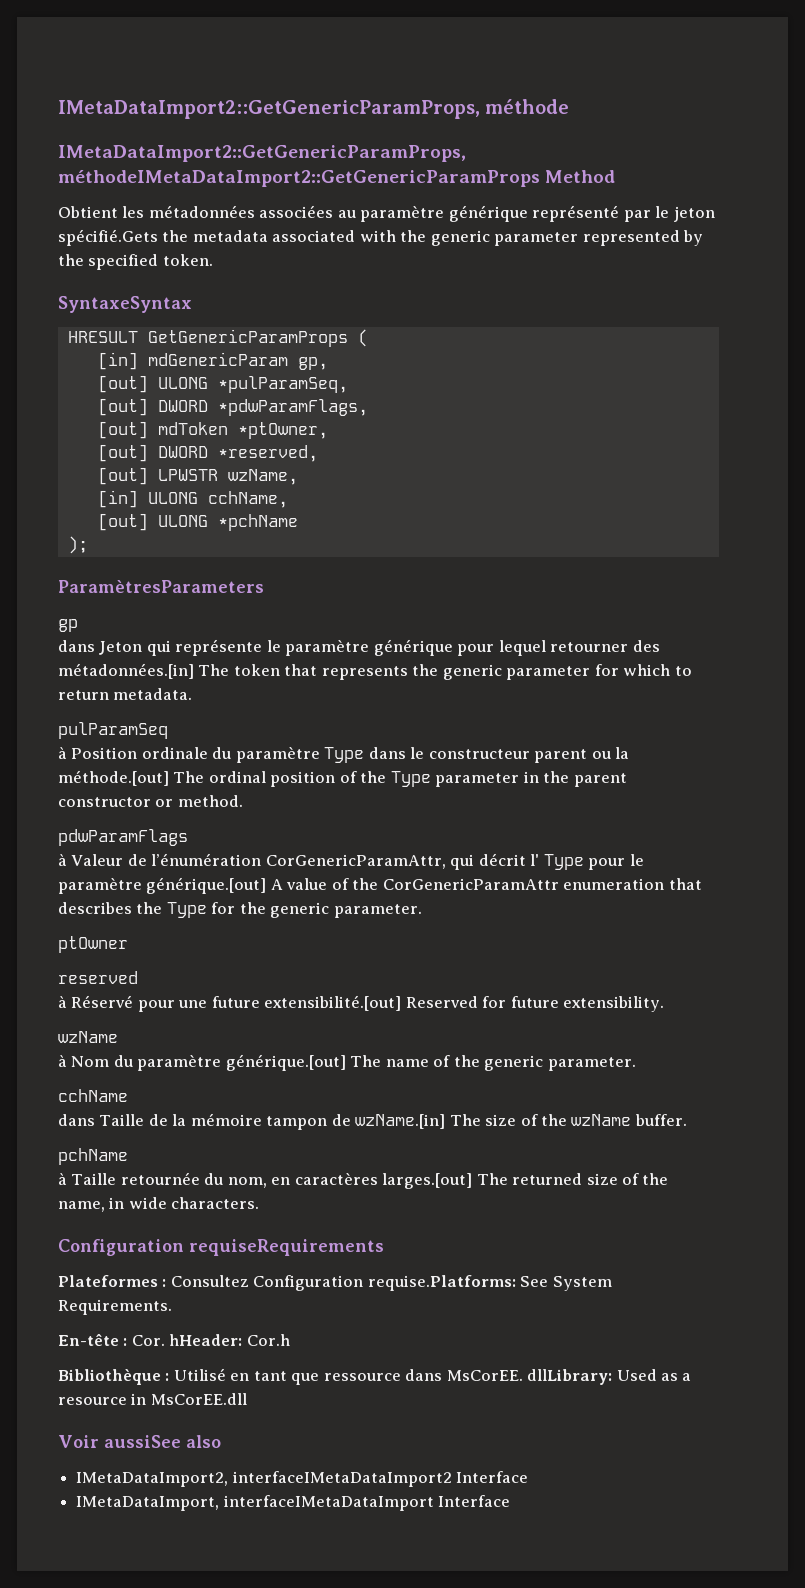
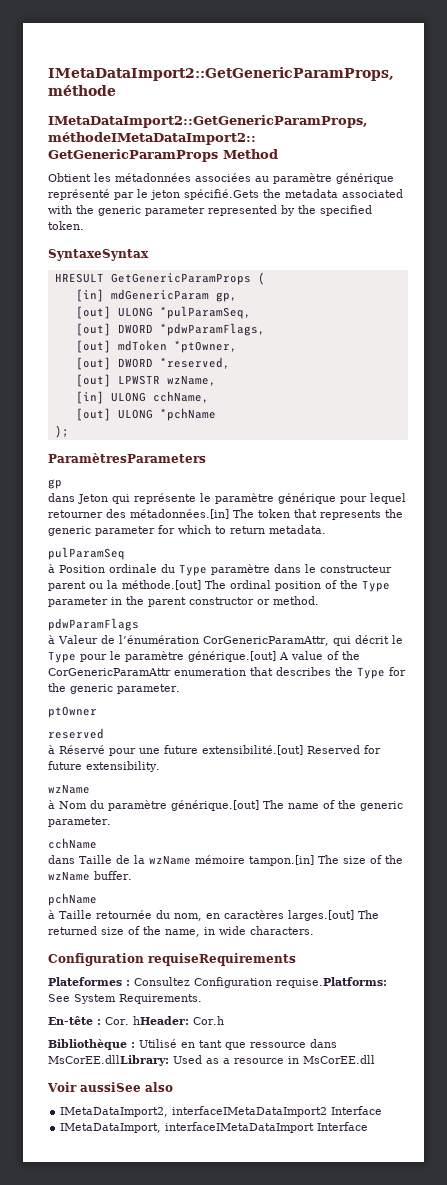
- à Position ordinale du paramètre Type dans le constructeur parent ou la méthode.[out] The ordinal position of the Type parameter in the parent constructor or method.
+ à Position ordinale du Type paramètre dans le constructeur parent ou la méthode.[out] The ordinal position of the Type parameter in the parent constructor or method.
- à Valeur de l’énumération CorGenericParamAttr, qui décrit l' Type pour le paramètre générique.[out] A value of the CorGenericParamAttr enumeration that describes the Type for the generic parameter.
+ à Valeur de l’énumération CorGenericParamAttr, qui décrit le Type pour le paramètre générique.[out] A value of the CorGenericParamAttr enumeration that describes the Type for the generic parameter.
- dans Taille de la mémoire tampon de wzName.[in] The size of the wzName buffer.
+ dans Taille de la wzName mémoire tampon.[in] The size of the wzName buffer.
- Bibliothèque : Utilisé en tant que ressource dans MsCorEE. dllLibrary: Used as a resource in MsCorEE.dll
+ Bibliothèque : Utilisé en tant que ressource dans MsCorEE.dllLibrary: Used as a resource in MsCorEE.dll

